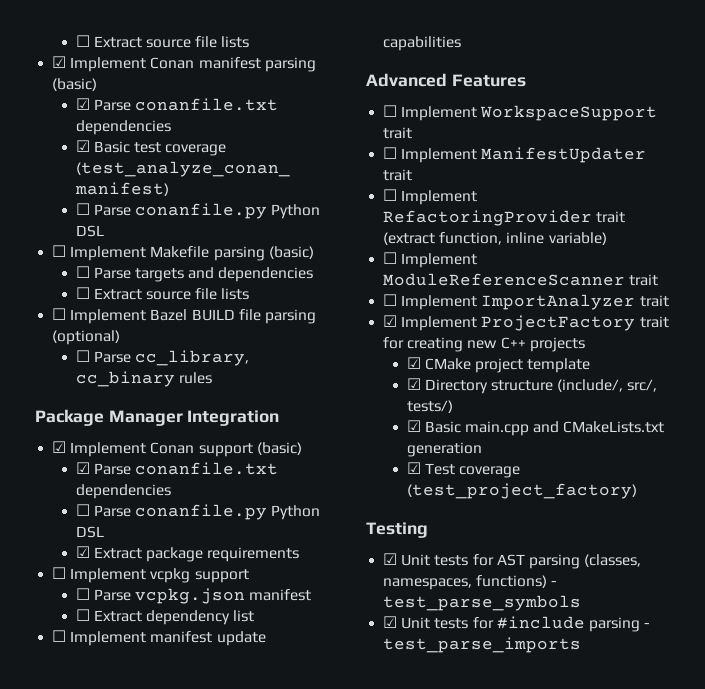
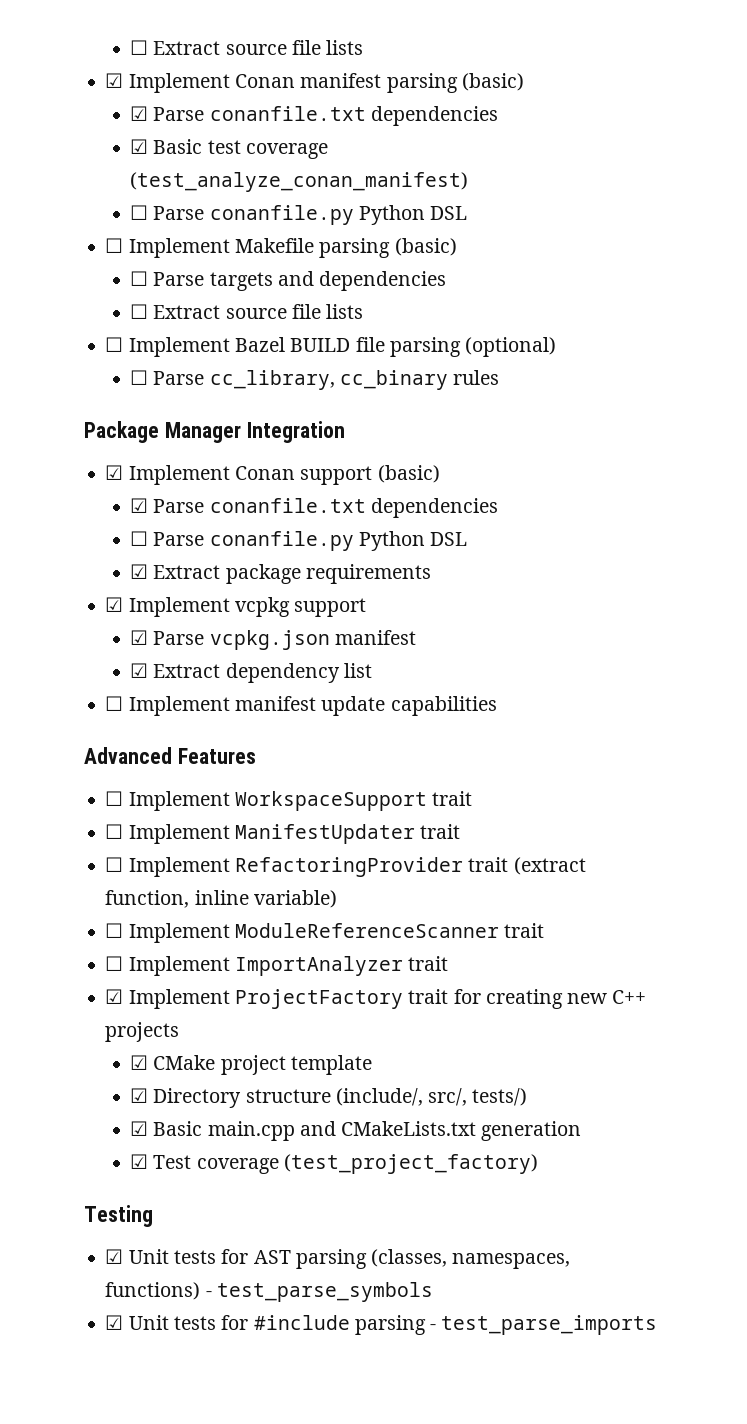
- ☐ Implement vcpkg support
+ ☑ Implement vcpkg support
- ☐ Parse vcpkg.json manifest
+ ☑ Parse vcpkg.json manifest
- ☐ Extract dependency list
+ ☑ Extract dependency list

